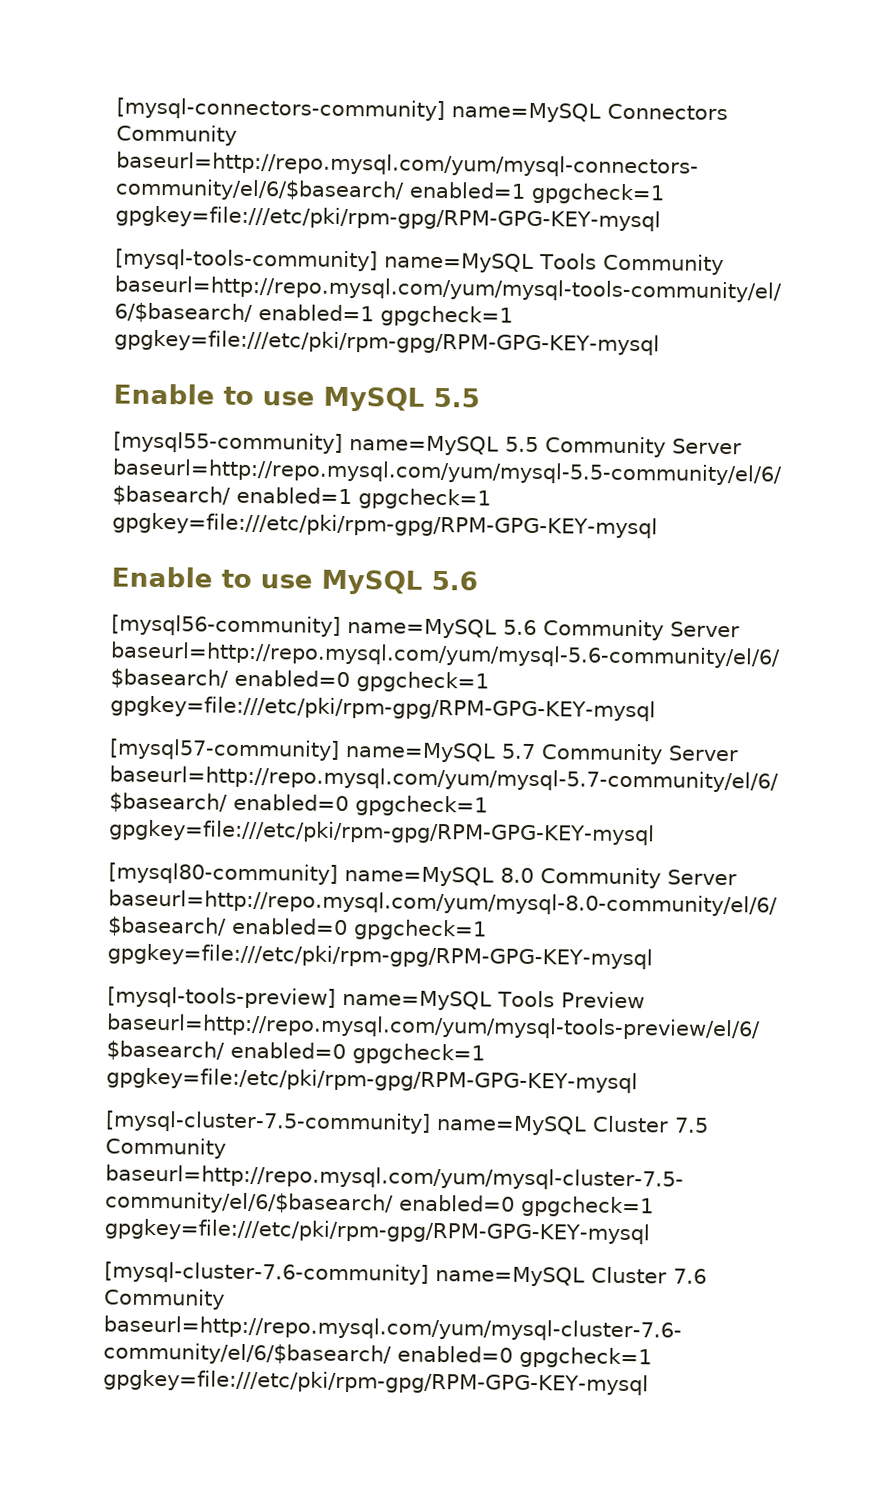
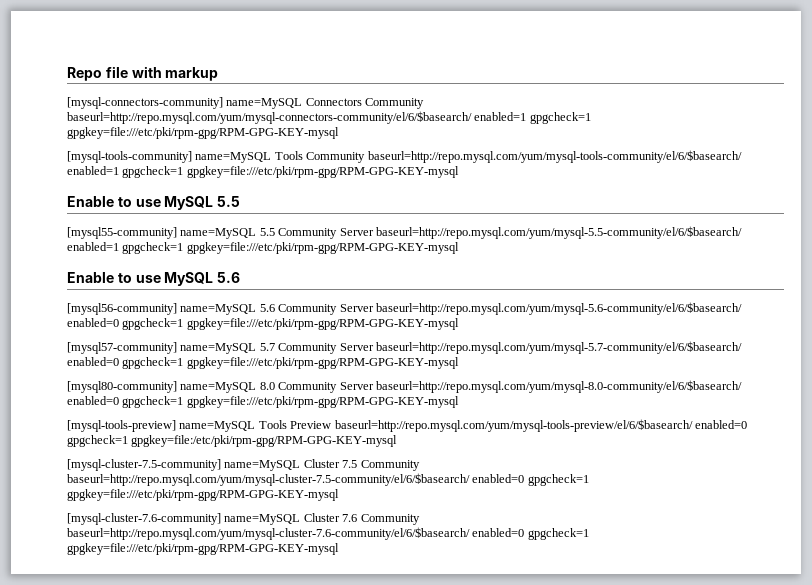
+ Repo file with markup

